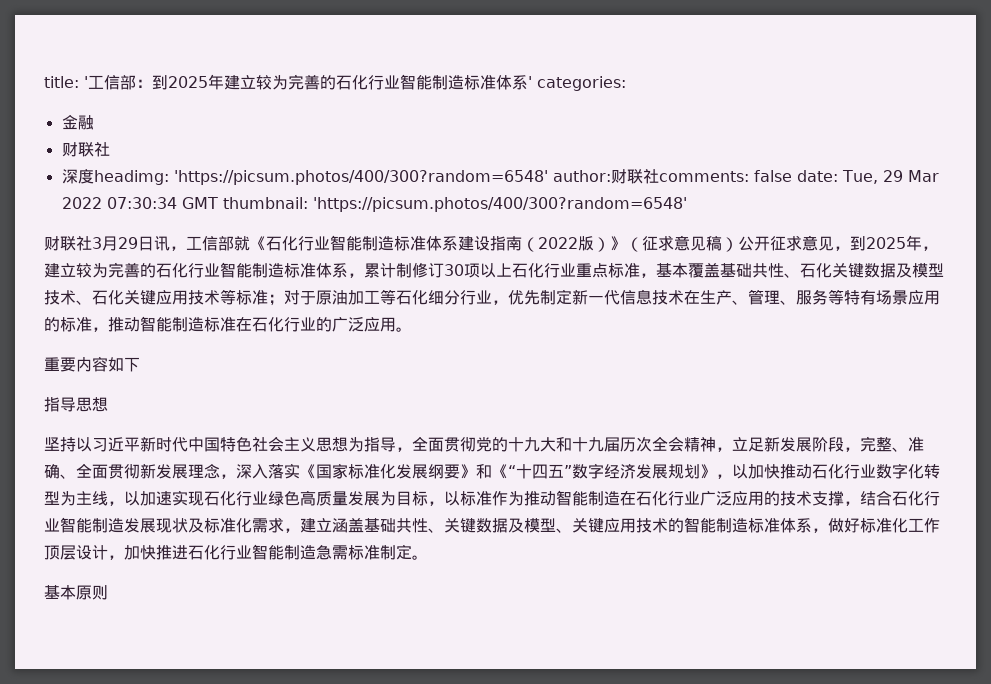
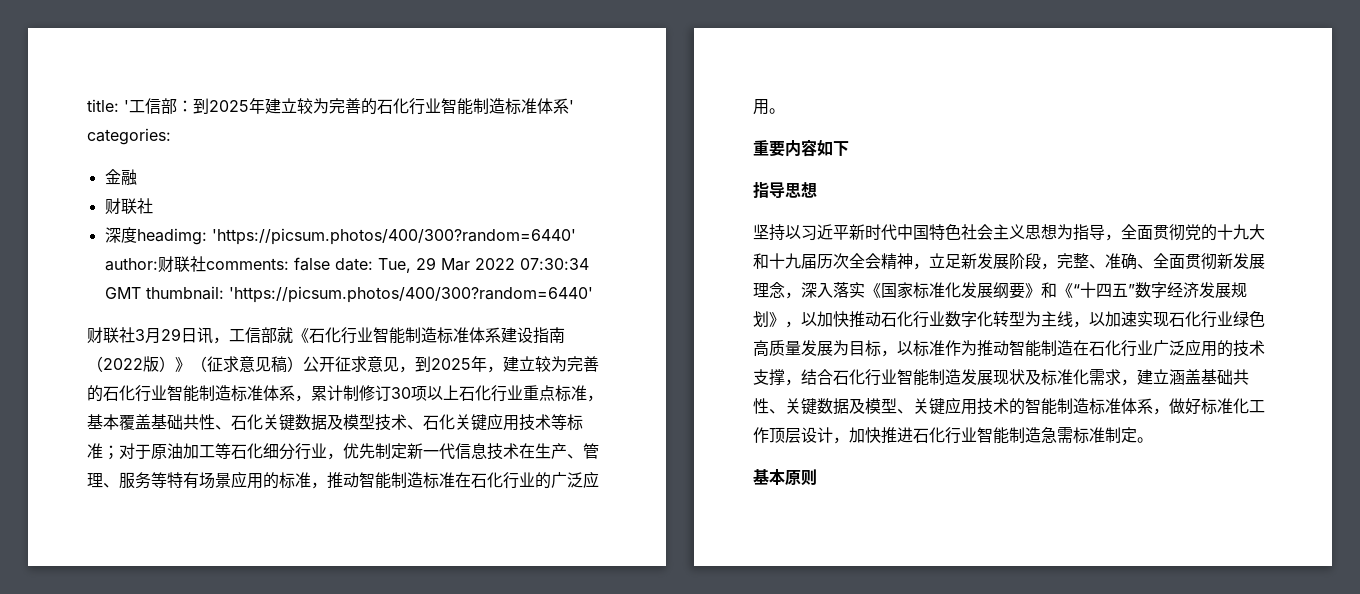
- 深度headimg: 'https://picsum.photos/400/300?random=6548' author:财联社comments: false date: Tue, 29 Mar 2022 07:30:34 GMT thumbnail: 'https://picsum.photos/400/300?random=6548'
+ 深度headimg: 'https://picsum.photos/400/300?random=6440' author:财联社comments: false date: Tue, 29 Mar 2022 07:30:34 GMT thumbnail: 'https://picsum.photos/400/300?random=6440'

